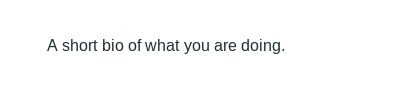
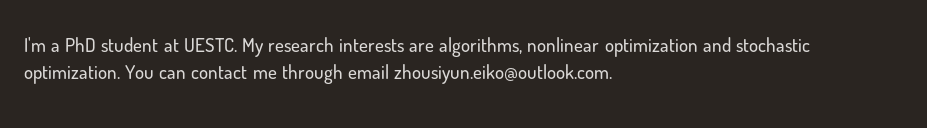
- A short bio of what you are doing.
+ I'm a PhD student at UESTC. My research interests are algorithms, nonlinear optimization and stochastic optimization. You can contact me through email zhousiyun.eiko@outlook.com.

